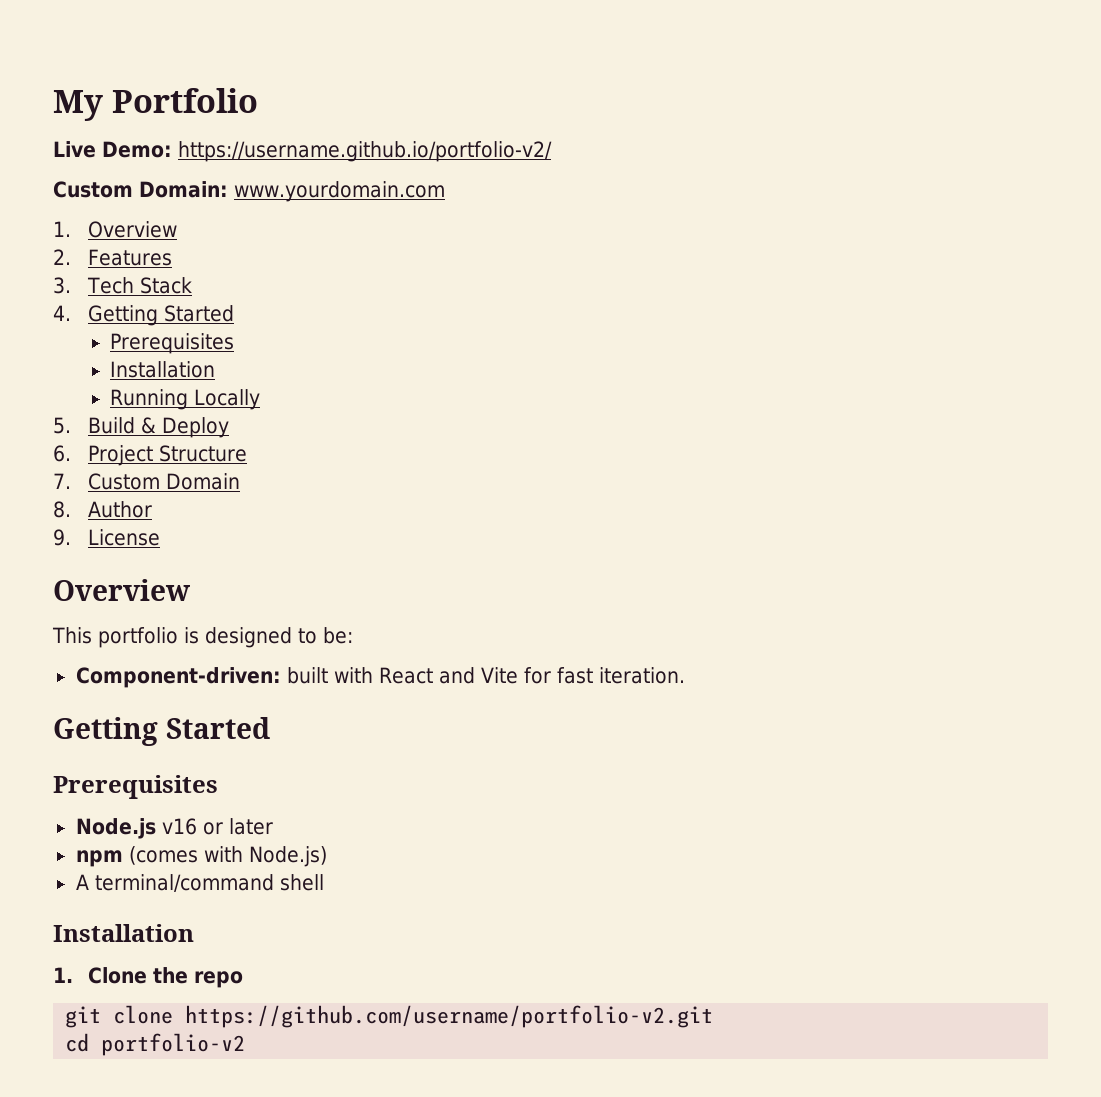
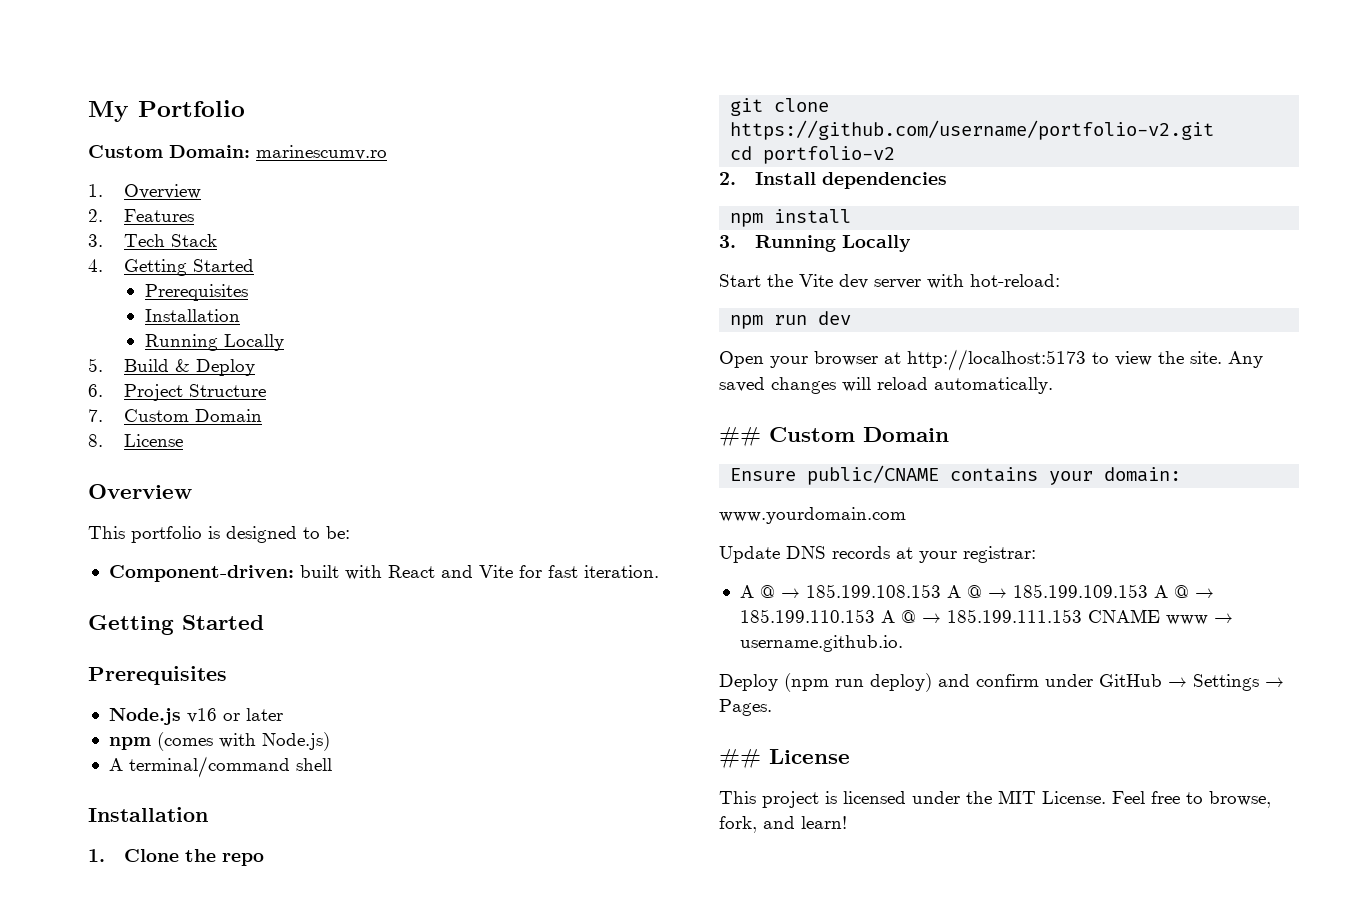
- Live Demo: https://username.github.io/portfolio-v2/
- Custom Domain: www.yourdomain.com
+ Custom Domain: marinescumv.ro
- 8. Author
- 9. License
+ 8. License
+ 2. Install dependencies
+ npm install
+ 3. Running Locally
+ Start the Vite dev server with hot-reload:
+ npm run dev
+ Open your browser at http://localhost:5173 to view the site. Any saved changes will reload automatically.
+ ## Custom Domain
+ Ensure public/CNAME contains your domain:
+ www.yourdomain.com
+ Update DNS records at your registrar:
+ A @ → 185.199.108.153 A @ → 185.199.109.153 A @ → 185.199.110.153 A @ → 185.199.111.153 CNAME www → username.github.io.
+ Deploy (npm run deploy) and confirm under GitHub → Settings → Pages.
+ ## License
+ This project is licensed under the MIT License. Feel free to browse, fork, and learn!

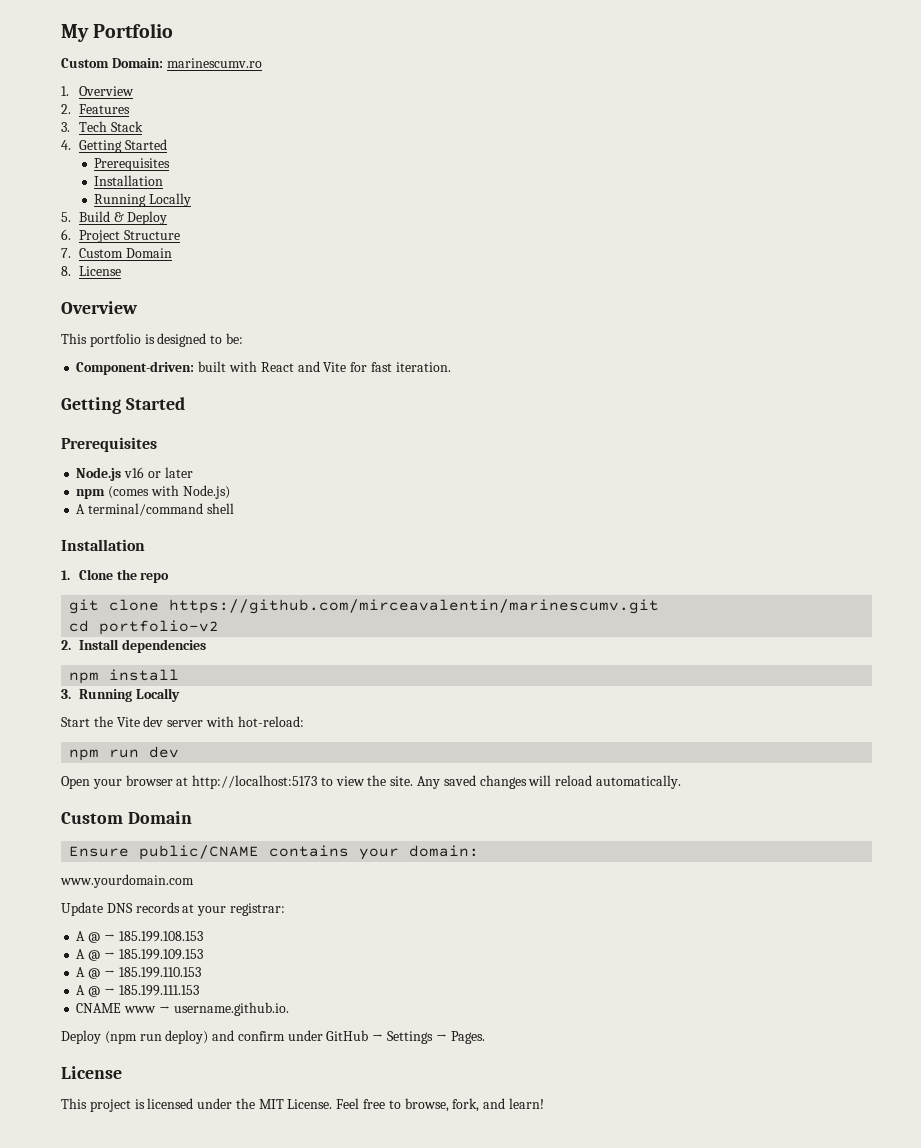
- git clone https://github.com/username/portfolio-v2.git
+ git clone https://github.com/mirceavalentin/marinescumv.git
  Any saved changes will reload automatically.
- ## Custom Domain
+ Custom Domain
- A @ → 185.199.108.153 A @ → 185.199.109.153 A @ → 185.199.110.153 A @ → 185.199.111.153 CNAME www → username.github.io.
+ A @ → 185.199.108.153
+ A @ → 185.199.109.153
+ A @ → 185.199.110.153
+ A @ → 185.199.111.153
+ CNAME www → username.github.io.
  Deploy (npm run deploy) and confirm under GitHub → Settings → Pages.
- ## License
+ License

